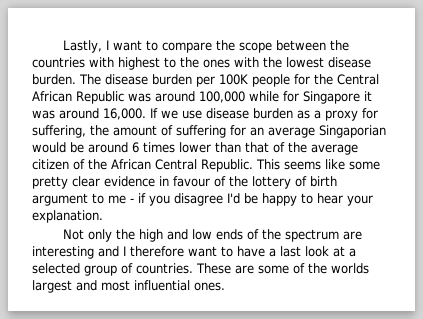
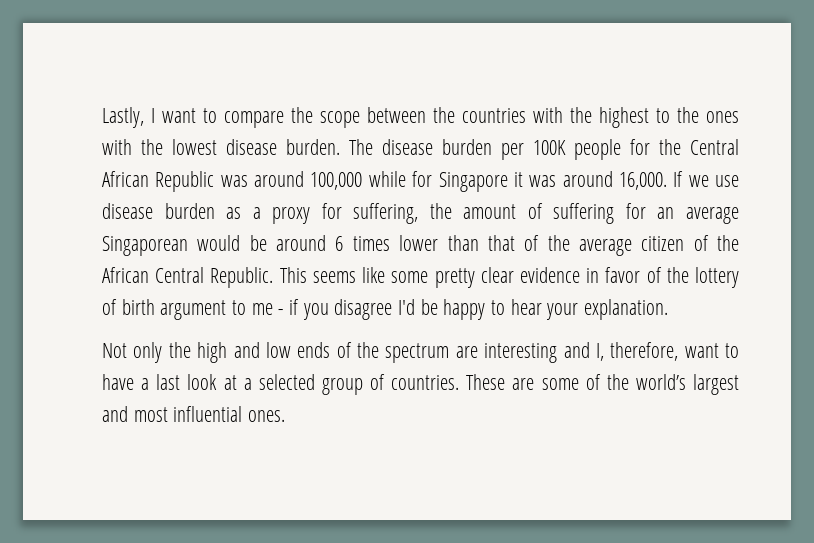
- Lastly, I want to compare the scope between the countries with highest to the ones with the lowest disease burden.
+ Lastly, I want to compare the scope between the countries with the highest to the ones with the lowest disease burden.
- If we use disease burden as a proxy for suffering, the amount of suffering for an average Singaporian would be around 6 times lower than that of the average citizen of the African Central Republic.
+ If we use disease burden as a proxy for suffering, the amount of suffering for an average Singaporean would be around 6 times lower than that of the average citizen of the African Central Republic.
- This seems like some pretty clear evidence in favour of the lottery of birth argument to me - if you disagree I'd be happy to hear your explanation.
+ This seems like some pretty clear evidence in favor of the lottery of birth argument to me - if you disagree I'd be happy to hear your explanation.
- Not only the high and low ends of the spectrum are interesting and I therefore want to have a last look at a selected group of countries.
+ Not only the high and low ends of the spectrum are interesting and I, therefore, want to have a last look at a selected group of countries.
- These are some of the worlds largest and most influential ones.
+ These are some of the world’s largest and most influential ones.

